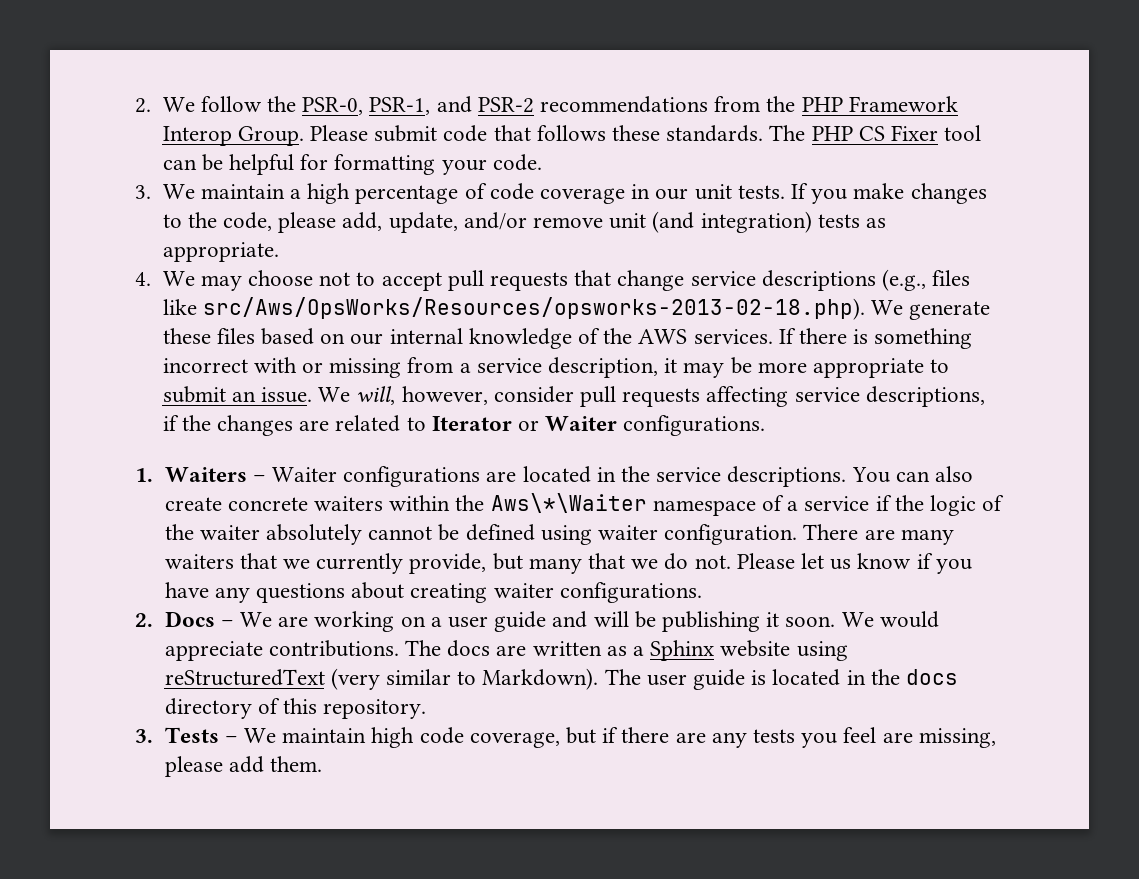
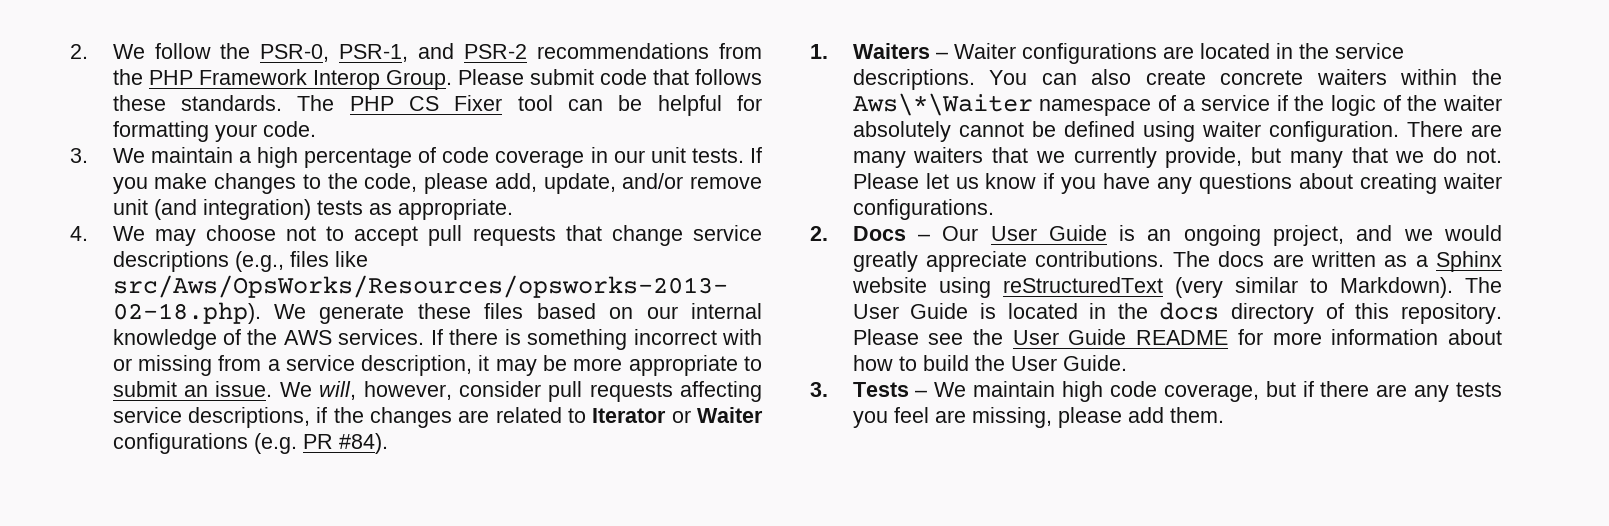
- We will, however, consider pull requests affecting service descriptions, if the changes are related to Iterator or Waiter configurations.
+ We will, however, consider pull requests affecting service descriptions, if the changes are related to Iterator or Waiter configurations (e.g. PR #84).
- 2. Docs – We are working on a user guide and will be publishing it soon. We would appreciate contributions.
+ 2. Docs – Our User Guide is an ongoing project, and we would greatly appreciate contributions.
- The user guide is located in the docs directory of this repository.
+ The User Guide is located in the docs directory of this repository. Please see the User Guide README for more information about how to build the User Guide.

